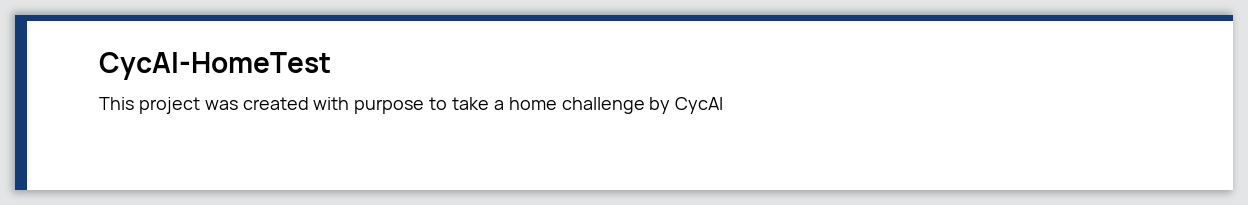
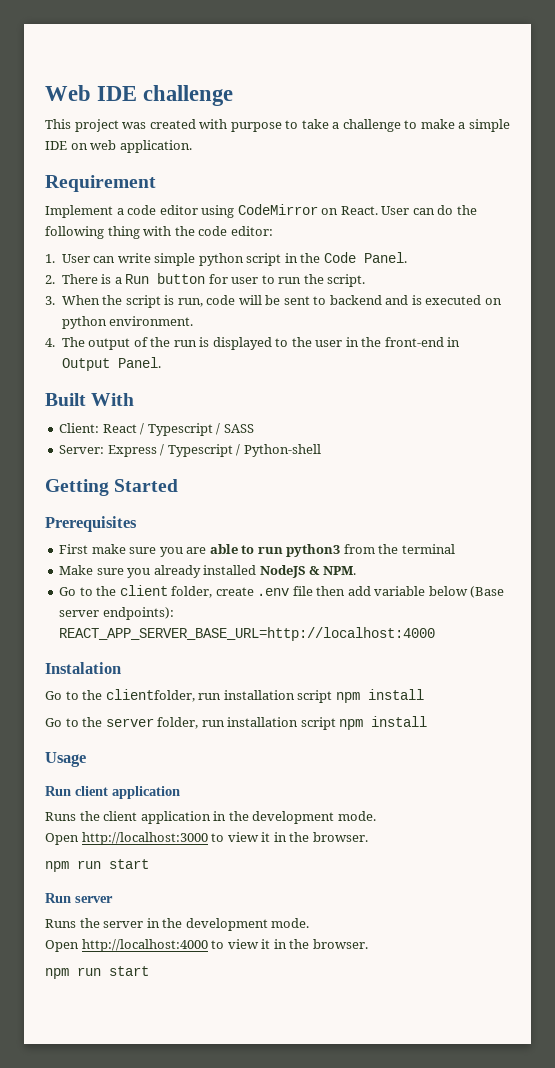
- CycAI-HomeTest
+ Web IDE challenge
- This project was created with purpose to take a home challenge by CycAI
+ This project was created with purpose to take a challenge to make a simple IDE on web application.
+ Requirement
+ Implement a code editor using CodeMirror on React. User can do the following thing with the code editor:
+ 1. User can write simple python script in the Code Panel.
+ 2. There is a Run button for user to run the script.
+ 3. When the script is run, code will be sent to backend and is executed on python environment.
+ 4. The output of the run is displayed to the user in the front-end in Output Panel.
+ Built With
+ Client: React / Typescript / SASS
+ Server: Express / Typescript / Python-shell
+ Getting Started
+ Prerequisites
+ First make sure you are able to run python3 from the terminal
+ Make sure you already installed NodeJS & NPM.
+ Go to the client folder, create .env file then add variable below (Base server endpoints): REACT_APP_SERVER_BASE_URL=http://localhost:4000
+ Instalation
+ Go to the clientfolder, run installation script npm install
+ Go to the server folder, run installation script npm install
+ Usage
+ Run client application
+ Runs the client application in the development mode.
+ Open http://localhost:3000 to view it in the browser.
+ npm run start
+ Run server
+ Runs the server in the development mode.
+ Open http://localhost:4000 to view it in the browser.
+ npm run start

